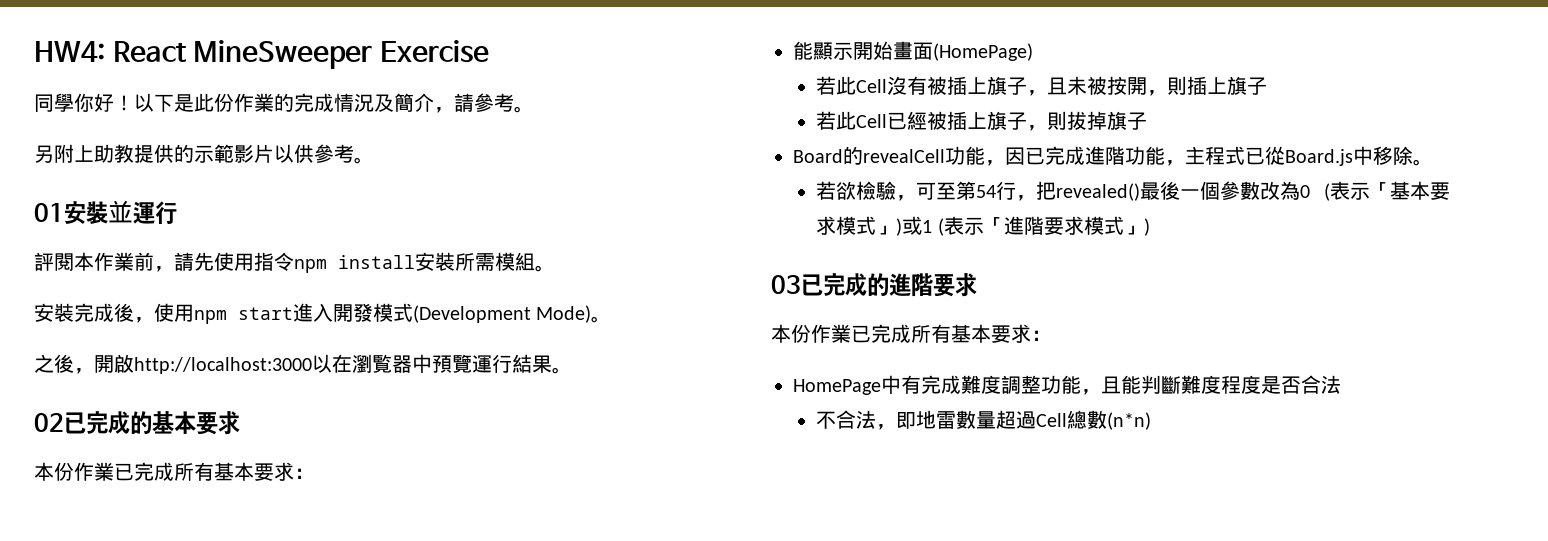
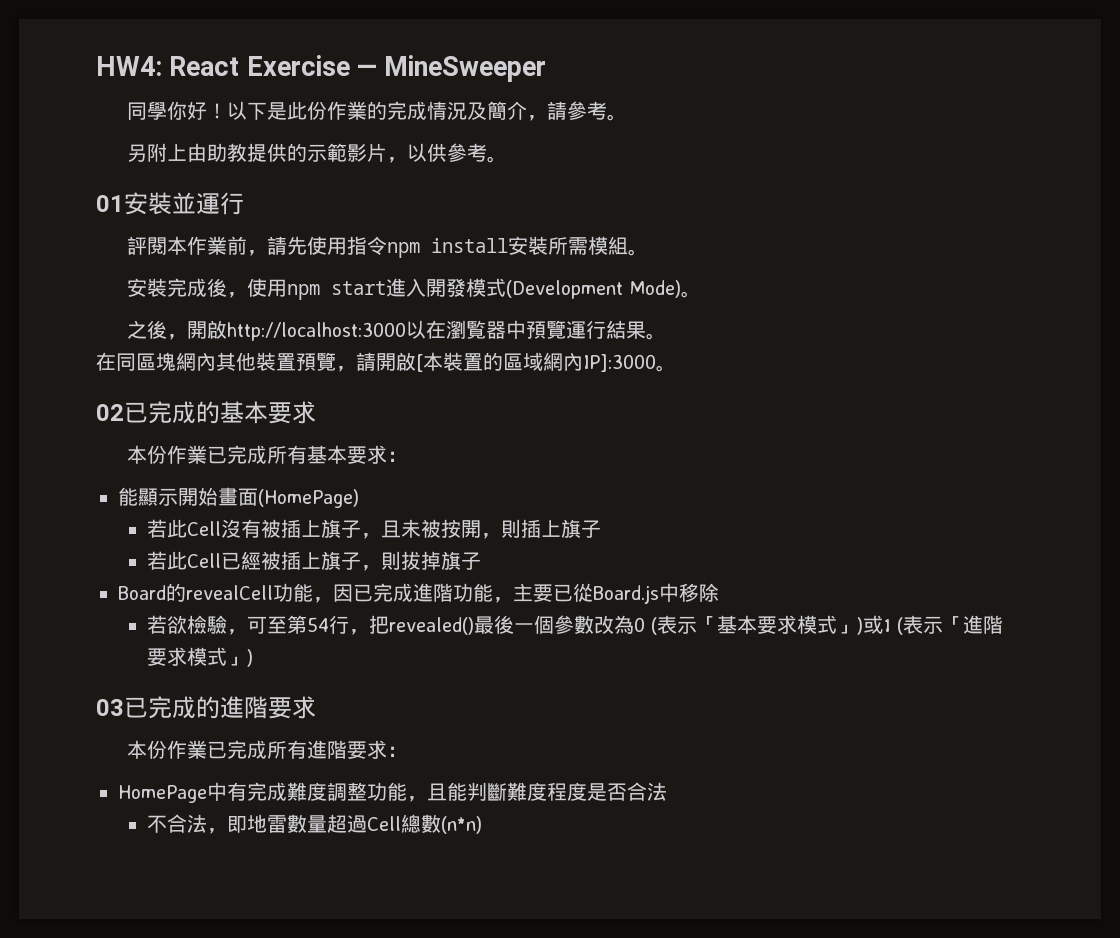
- HW4: React MineSweeper Exercise
+ HW4: React Exercise — MineSweeper
- 另附上助教提供的示範影片以供參考。
+ 另附上由助教提供的示範影片，以供參考。
+ 在同區塊網內其他裝置預覽，請開啟[本裝置的區域網內IP]:3000。
- Board的revealCell功能，因已完成進階功能，主程式已從Board.js中移除。
+ Board的revealCell功能，因已完成進階功能，主要已從Board.js中移除
  03已完成的進階要求
- 本份作業已完成所有基本要求：
+ 本份作業已完成所有進階要求：

